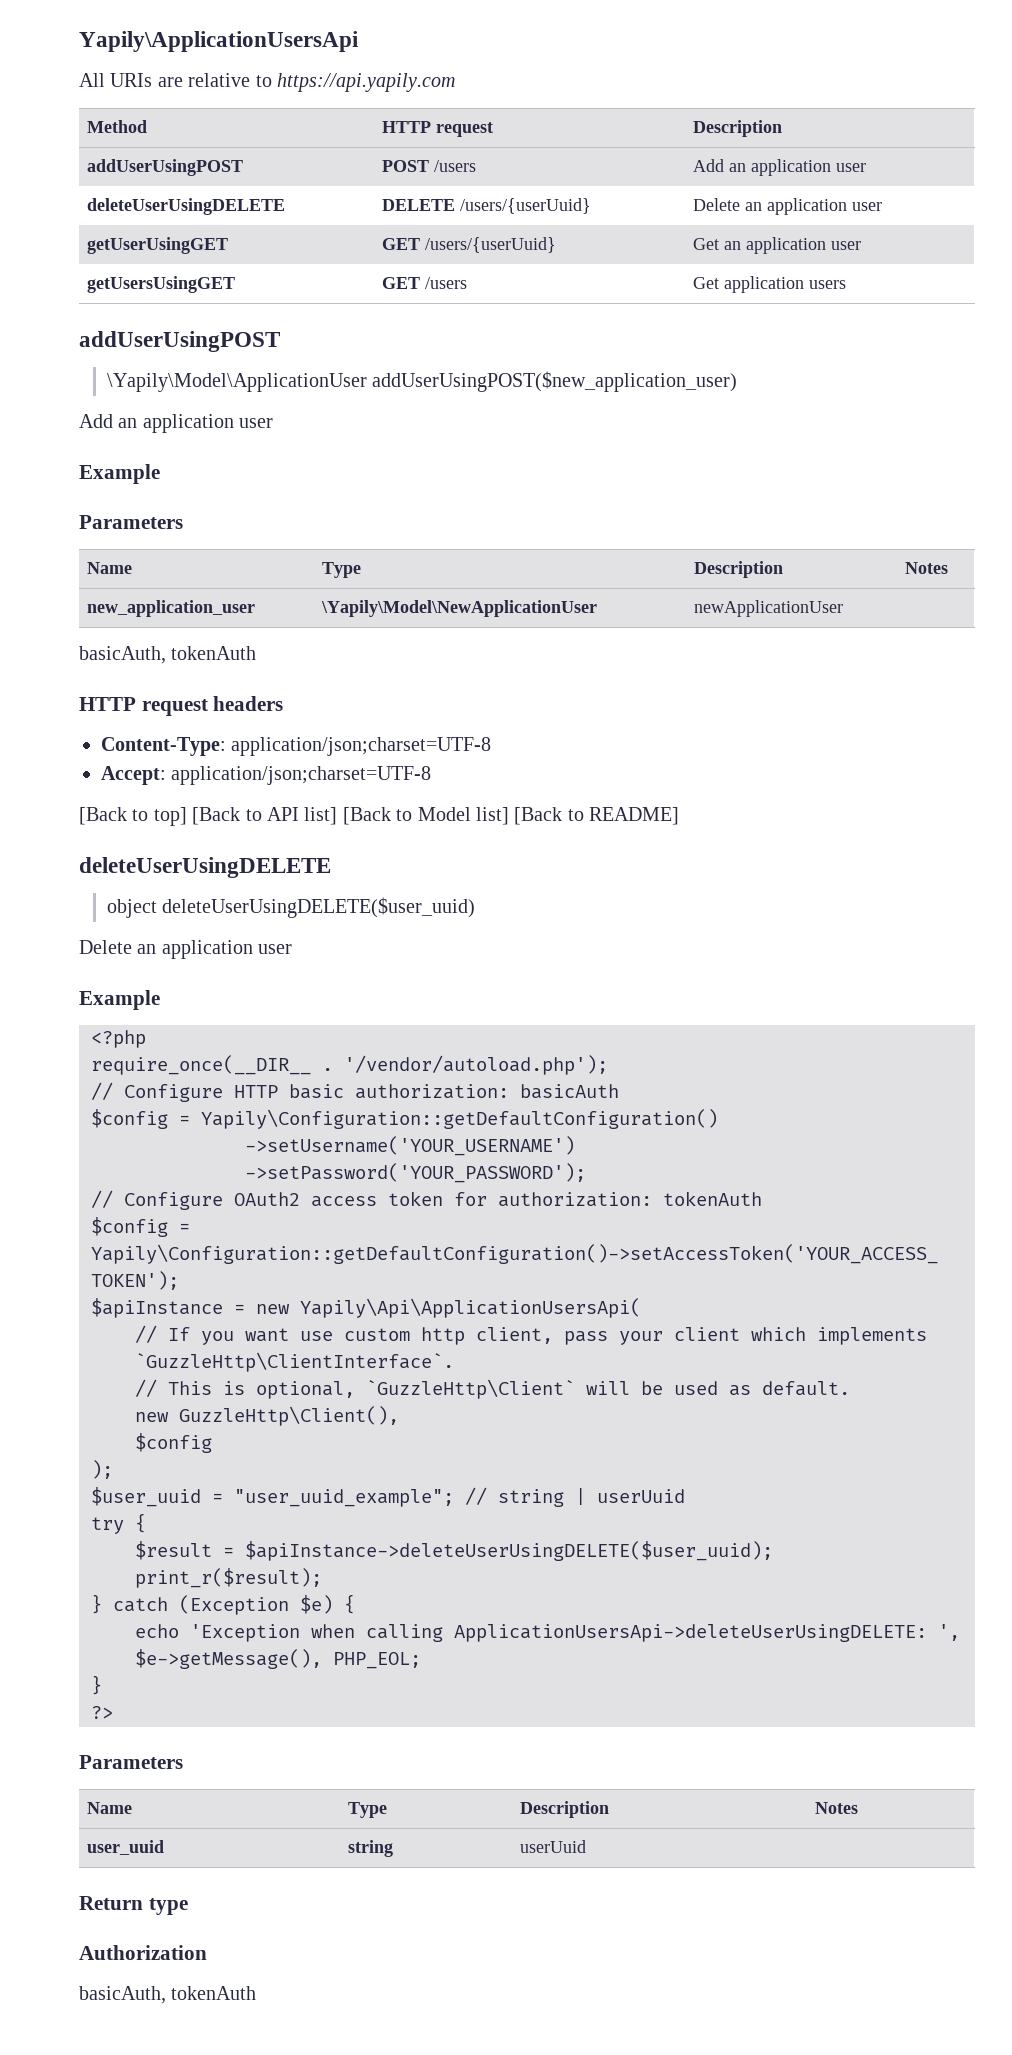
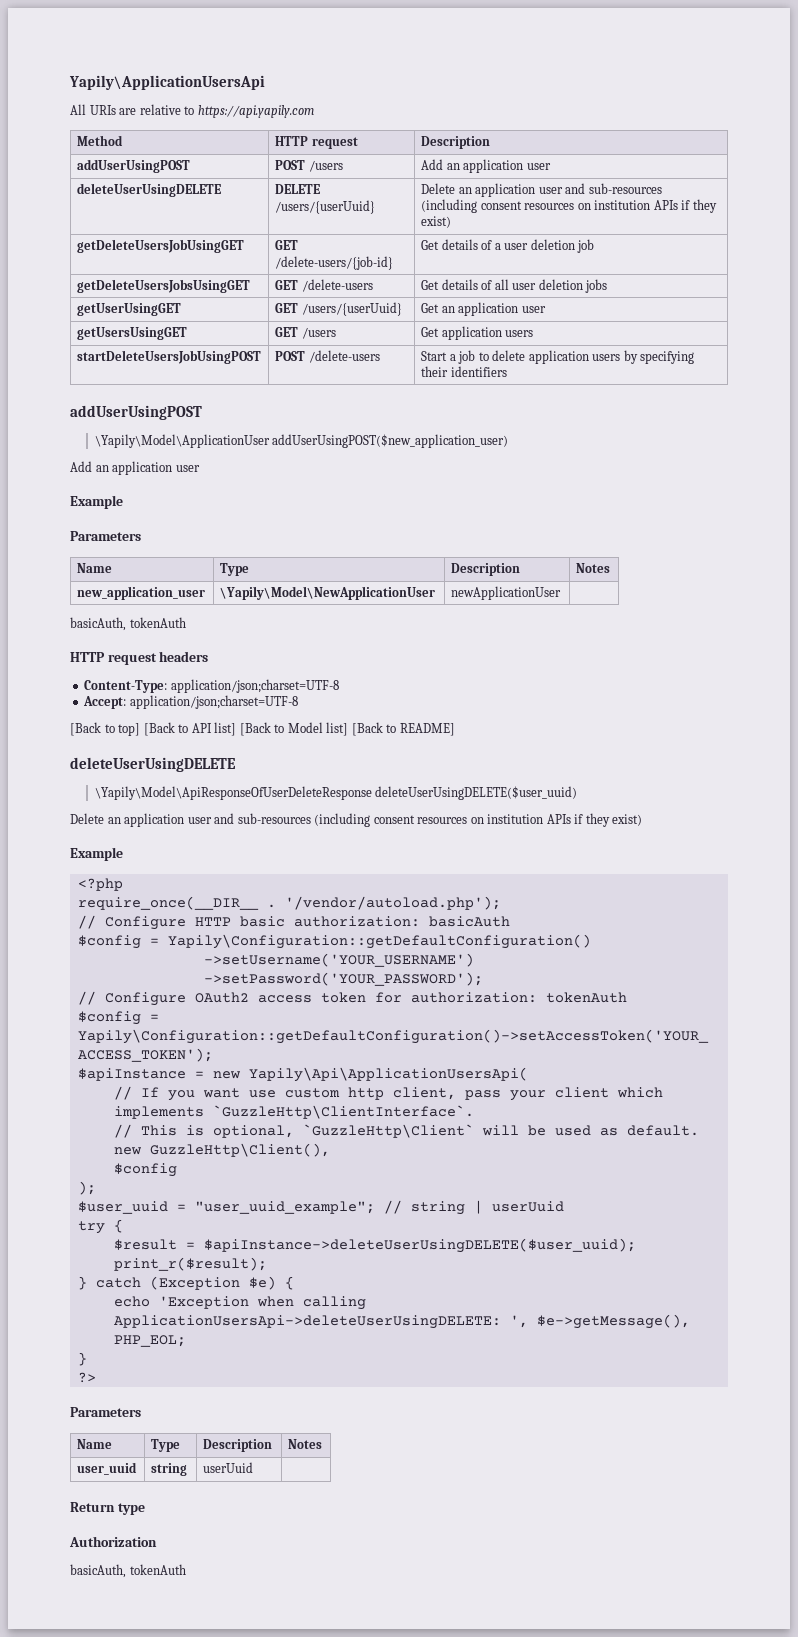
- deleteUserUsingDELETE | DELETE /users/{userUuid} | Delete an application user
+ deleteUserUsingDELETE | DELETE /users/{userUuid} | Delete an application user and sub-resources (including consent resources on institution APIs if they exist)
+ getDeleteUsersJobUsingGET | GET /delete-users/{job-id} | Get details of a user deletion job
+ getDeleteUsersJobsUsingGET | GET /delete-users | Get details of all user deletion jobs
+ startDeleteUsersJobUsingPOST | POST /delete-users | Start a job to delete application users by specifying their identifiers
- object deleteUserUsingDELETE($user_uuid)
- Delete an application user
+ \Yapily\Model\ApiResponseOfUserDeleteResponse deleteUserUsingDELETE($user_uuid)
+ Delete an application user and sub-resources (including consent resources on institution APIs if they exist)

